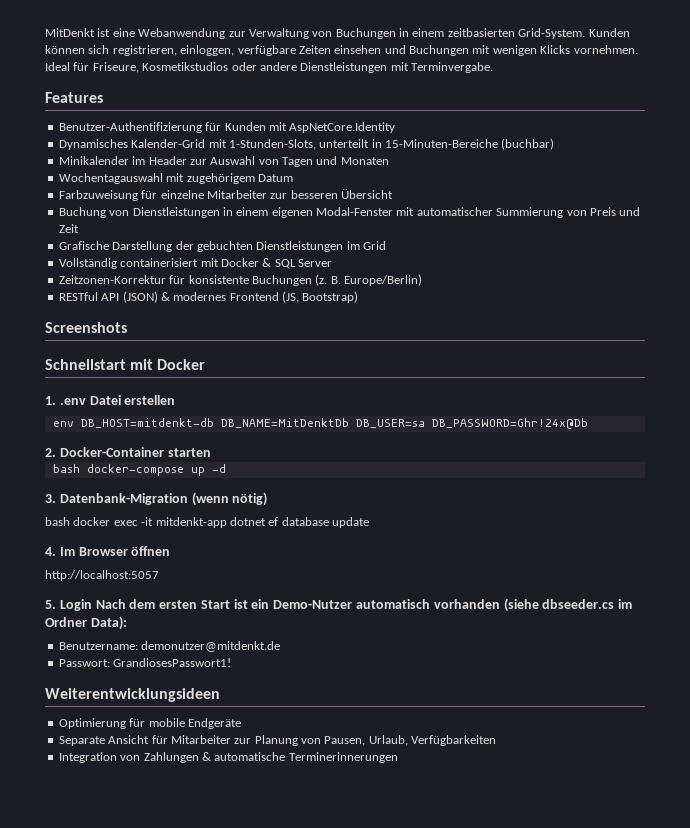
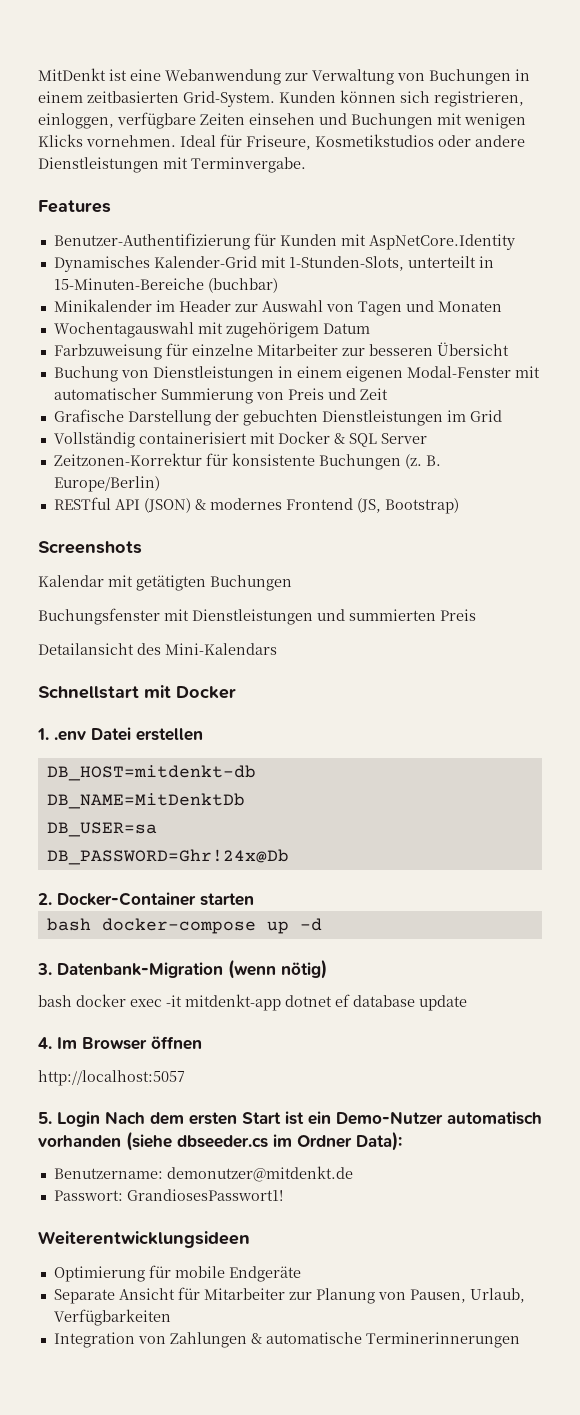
+ Kalendar mit getätigten Buchungen
+ Buchungsfenster mit Dienstleistungen und summierten Preis
+ Detailansicht des Mini-Kalendars
- env DB_HOST=mitdenkt-db DB_NAME=MitDenktDb DB_USER=sa DB_PASSWORD=Ghr!24x@Db
+ DB_HOST=mitdenkt-db
+ DB_NAME=MitDenktDb
+ DB_USER=sa
+ DB_PASSWORD=Ghr!24x@Db

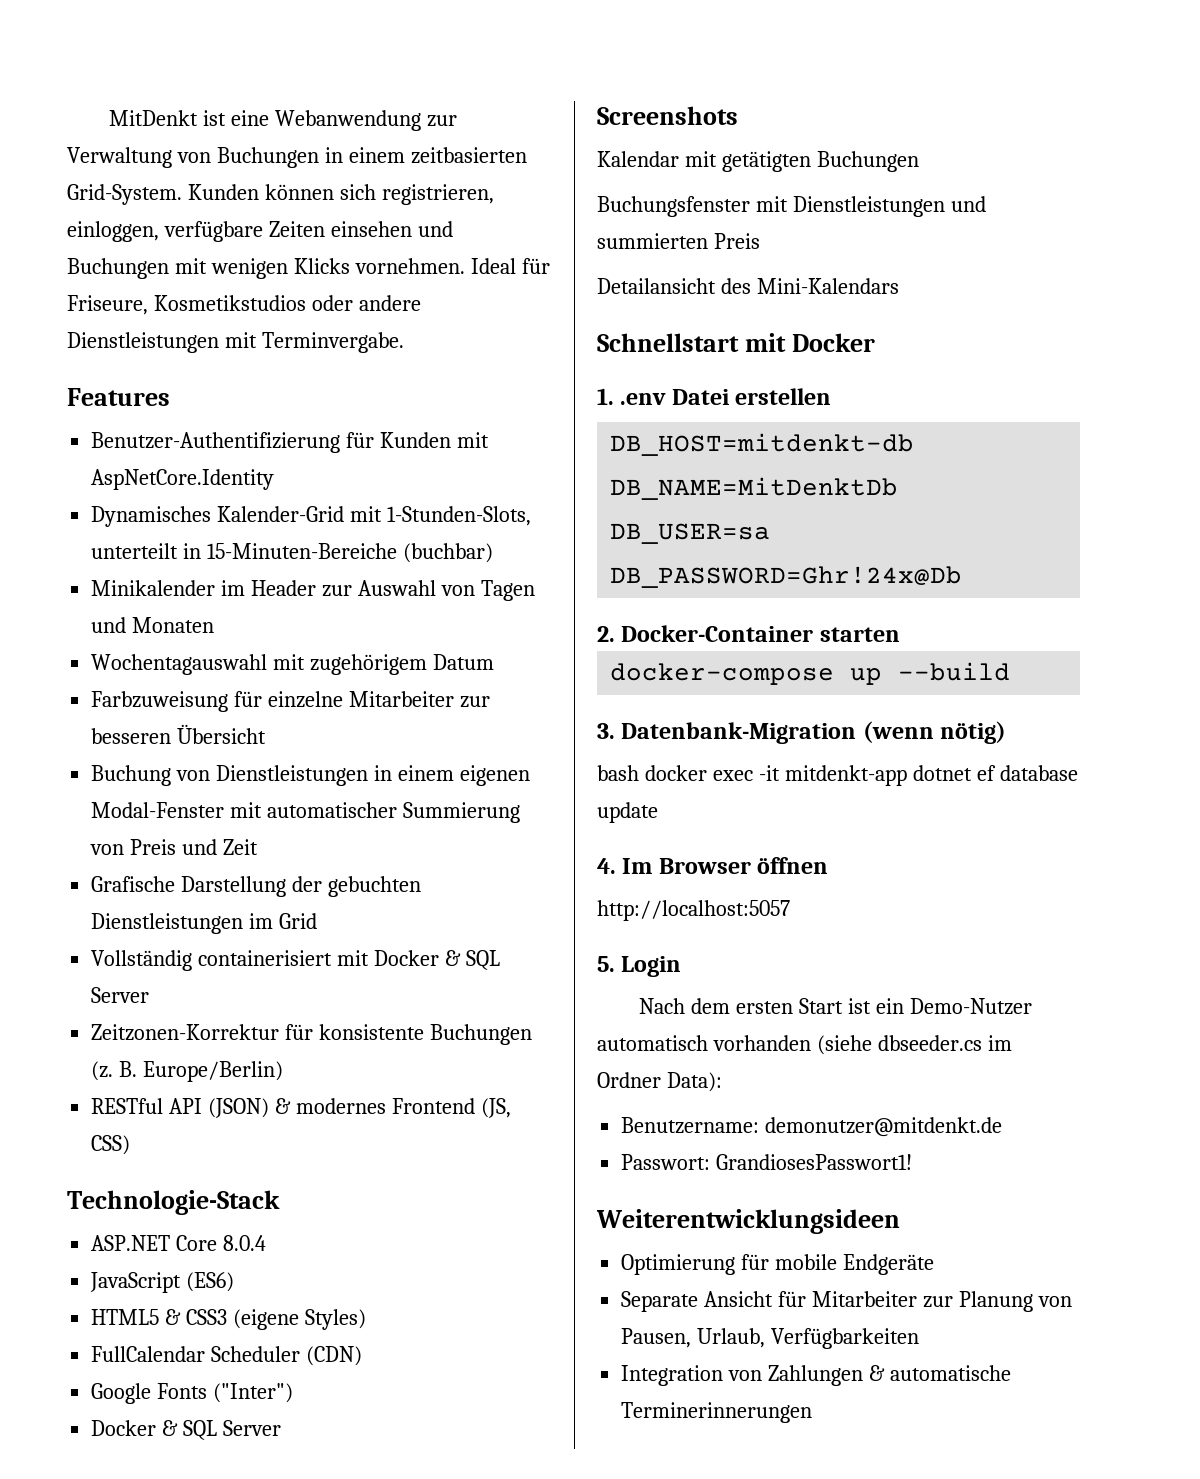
- RESTful API (JSON) & modernes Frontend (JS, Bootstrap)
+ RESTful API (JSON) & modernes Frontend (JS, CSS)
+ Technologie-Stack
+ ASP.NET Core 8.0.4
+ JavaScript (ES6)
+ HTML5 & CSS3 (eigene Styles)
+ FullCalendar Scheduler (CDN)
+ Google Fonts ("Inter")
+ Docker & SQL Server
- bash docker-compose up -d
+ docker-compose up --build
- 5. Login Nach dem ersten Start ist ein Demo-Nutzer automatisch vorhanden (siehe dbseeder.cs im Ordner Data):
+ 5. Login
+ Nach dem ersten Start ist ein Demo-Nutzer automatisch vorhanden (siehe dbseeder.cs im Ordner Data):

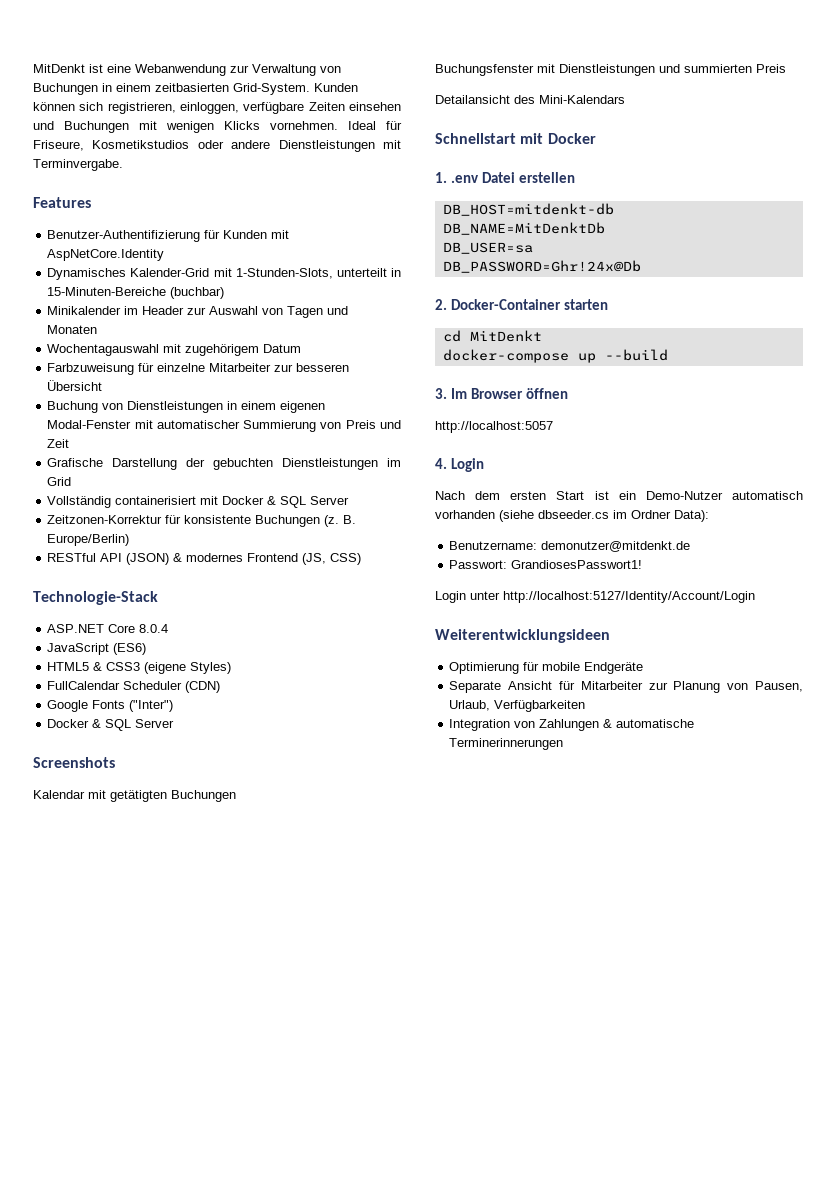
+ cd MitDenkt
- 3. Datenbank-Migration (wenn nötig)
- bash docker exec -it mitdenkt-app dotnet ef database update
- 4. Im Browser öffnen
+ 3. Im Browser öffnen
- 5. Login
+ 4. Login
+ Login unter http://localhost:5127/Identity/Account/Login

